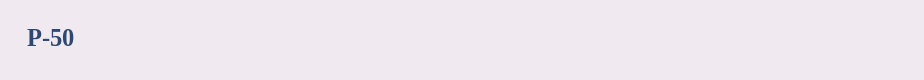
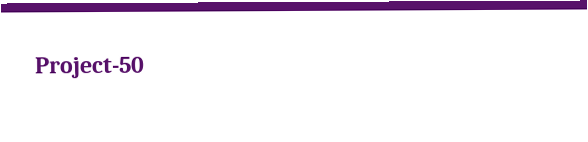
- P-50
+ Project-50

